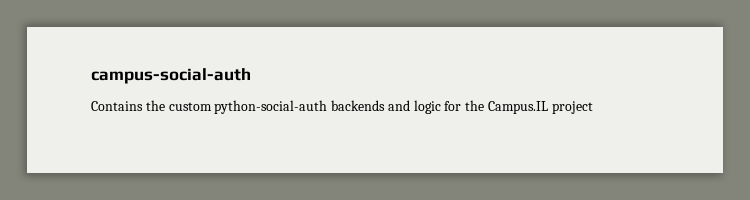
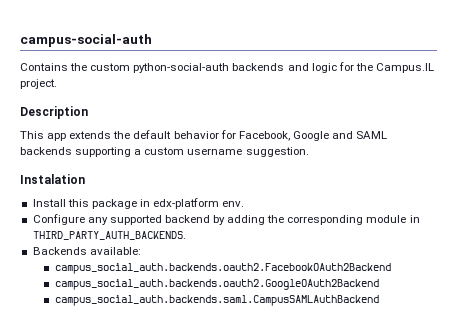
- Contains the custom python-social-auth backends and logic for the Campus.IL project
+ Contains the custom python-social-auth backends and logic for the Campus.IL project.
+ Description
+ This app extends the default behavior for Facebook, Google and SAML backends supporting a custom username suggestion.
+ Instalation
+ Install this package in edx-platform env.
+ Configure any supported backend by adding the corresponding module in THIRD_PARTY_AUTH_BACKENDS.
+ Backends available:
+ campus_social_auth.backends.oauth2.FacebookOAuth2Backend
+ campus_social_auth.backends.oauth2.GoogleOAuth2Backend
+ campus_social_auth.backends.saml.CampusSAMLAuthBackend

